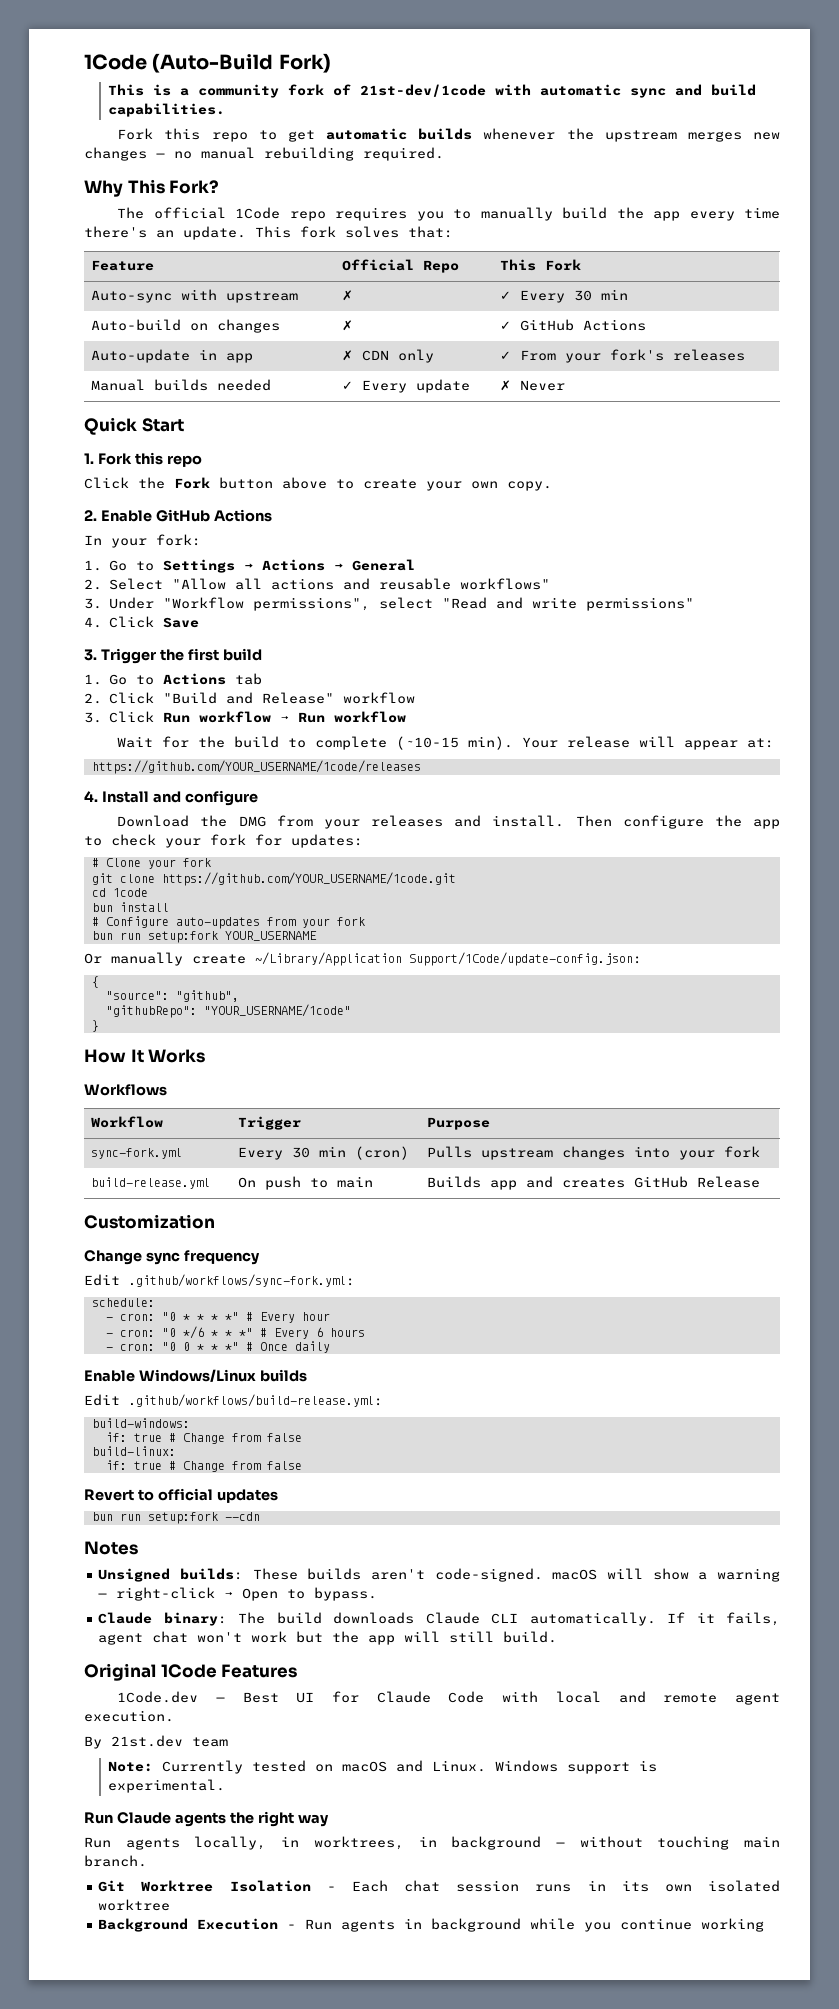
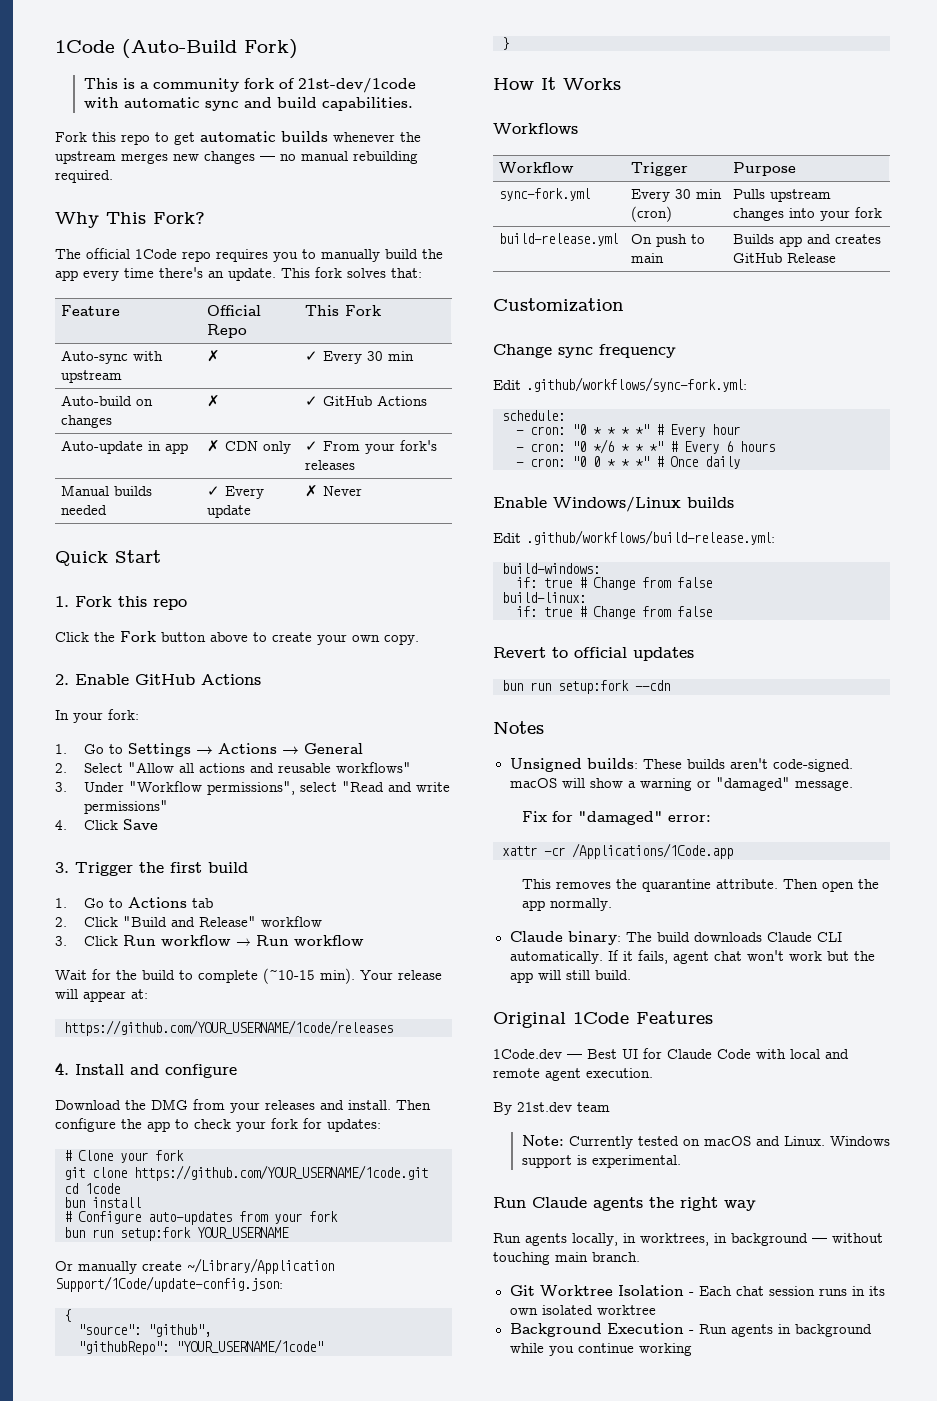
- Unsigned builds: These builds aren't code-signed. macOS will show a warning — right-click → Open to bypass.
+ Unsigned builds: These builds aren't code-signed. macOS will show a warning or "damaged" message.
+ Fix for "damaged" error:
+ xattr -cr /Applications/1Code.app
+ This removes the quarantine attribute. Then open the app normally.

